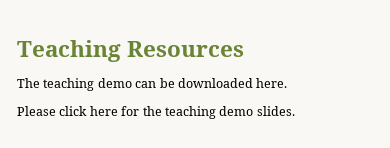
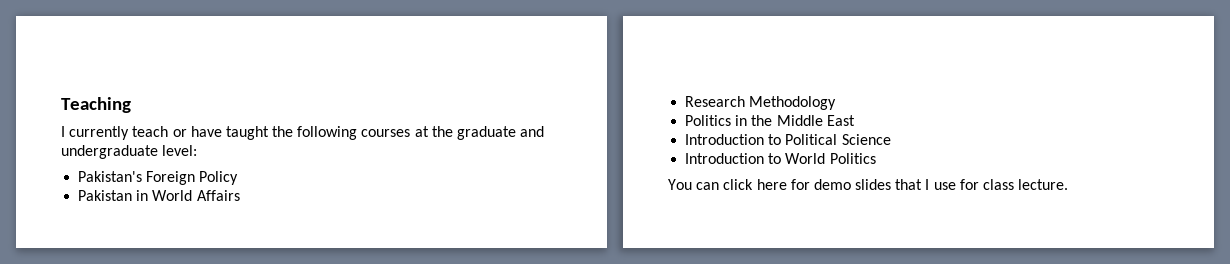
- Teaching Resources
- The teaching demo can be downloaded here.
- Please click here for the teaching demo slides.
+ Teaching
+ I currently teach or have taught the following courses at the graduate and undergraduate level:
+ Pakistan's Foreign Policy
+ Pakistan in World Affairs
+ Research Methodology
+ Politics in the Middle East
+ Introduction to Political Science
+ Introduction to World Politics
+ You can click here for demo slides that I use for class lecture.

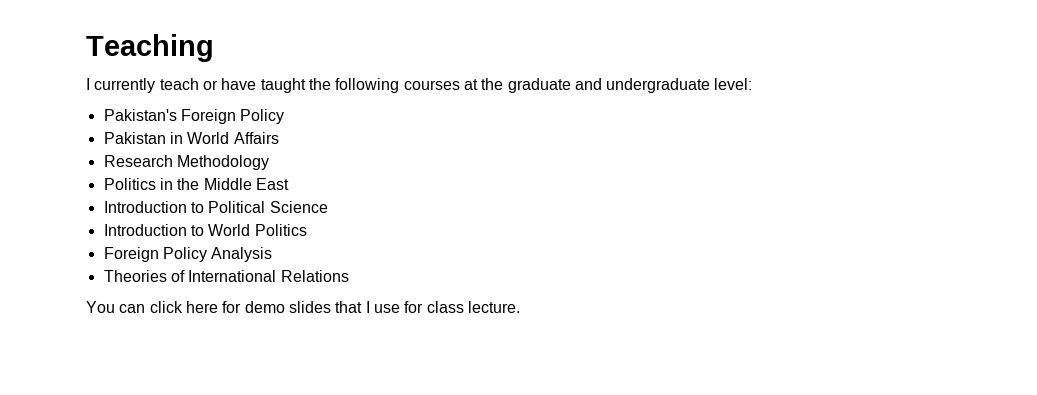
+ Foreign Policy Analysis
+ Theories of International Relations

